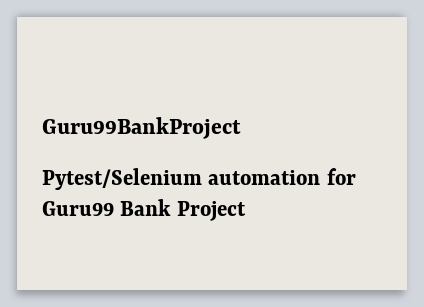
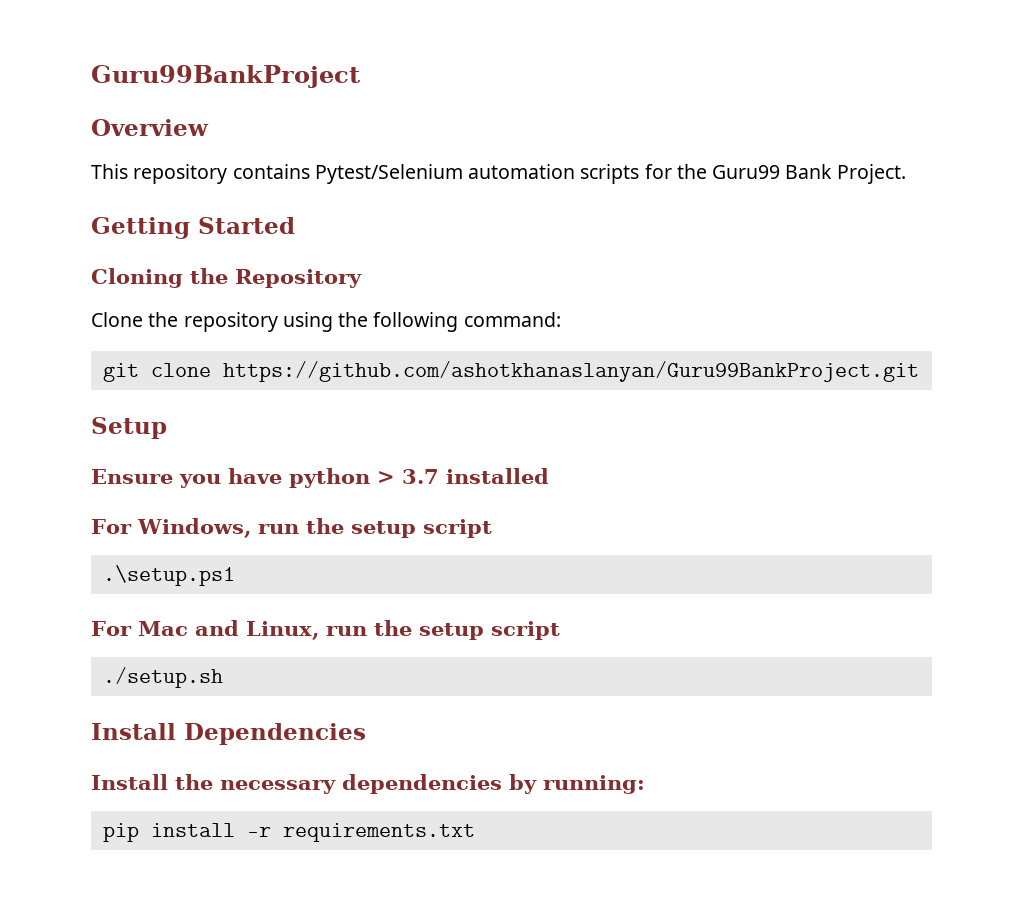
- Pytest/Selenium automation for Guru99 Bank Project
+ Overview
+ This repository contains Pytest/Selenium automation scripts for the Guru99 Bank Project.
+ Getting Started
+ Cloning the Repository
+ Clone the repository using the following command:
+ git clone https://github.com/ashotkhanaslanyan/Guru99BankProject.git
+ Setup
+ Ensure you have python > 3.7 installed
+ For Windows, run the setup script
+ .\setup.ps1
+ For Mac and Linux, run the setup script
+ ./setup.sh
+ Install Dependencies
+ Install the necessary dependencies by running:
+ pip install -r requirements.txt

